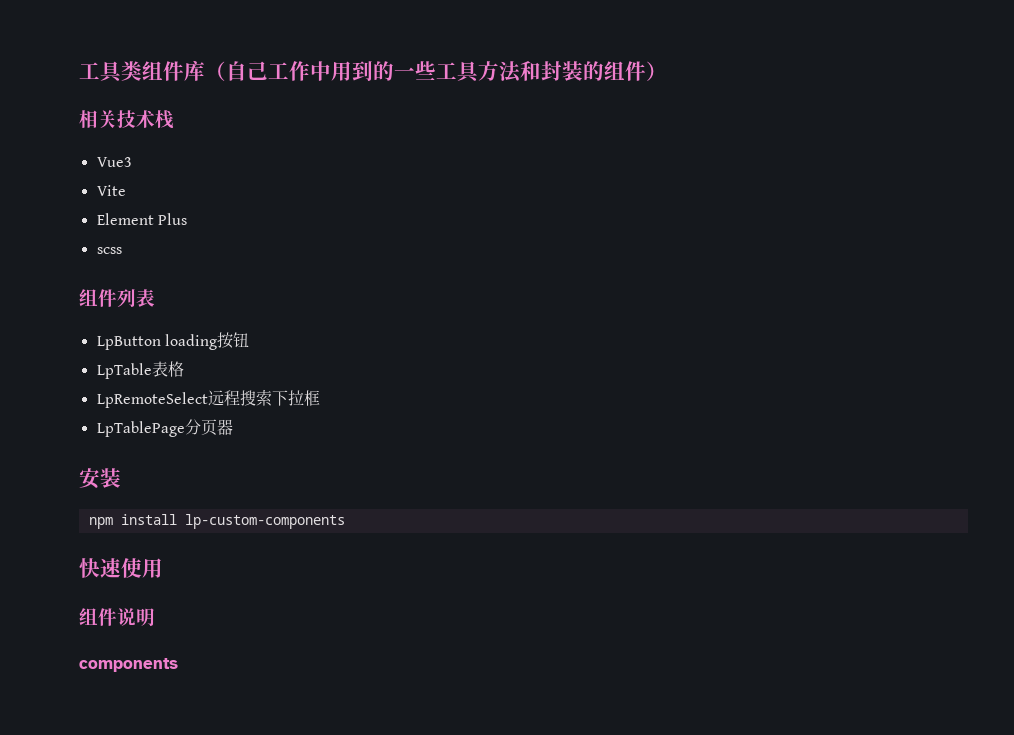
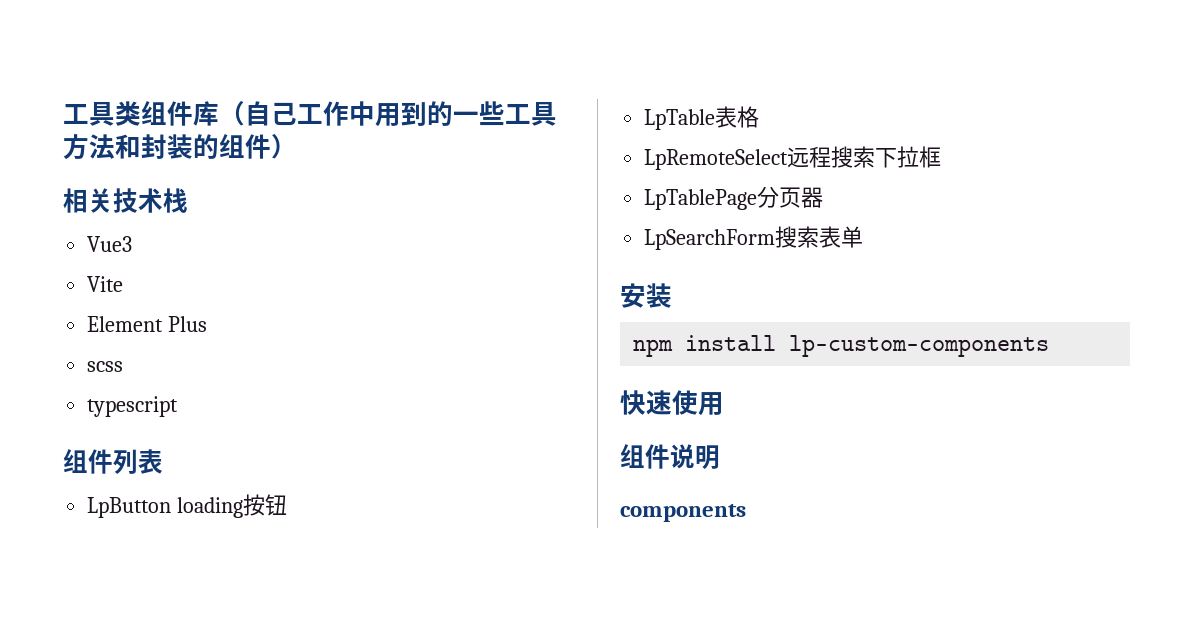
+ typescript
+ LpSearchForm搜索表单

